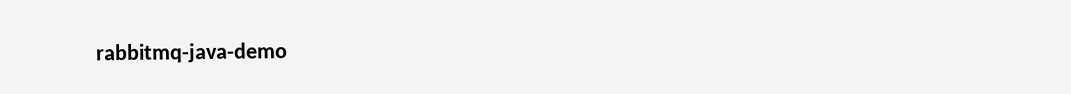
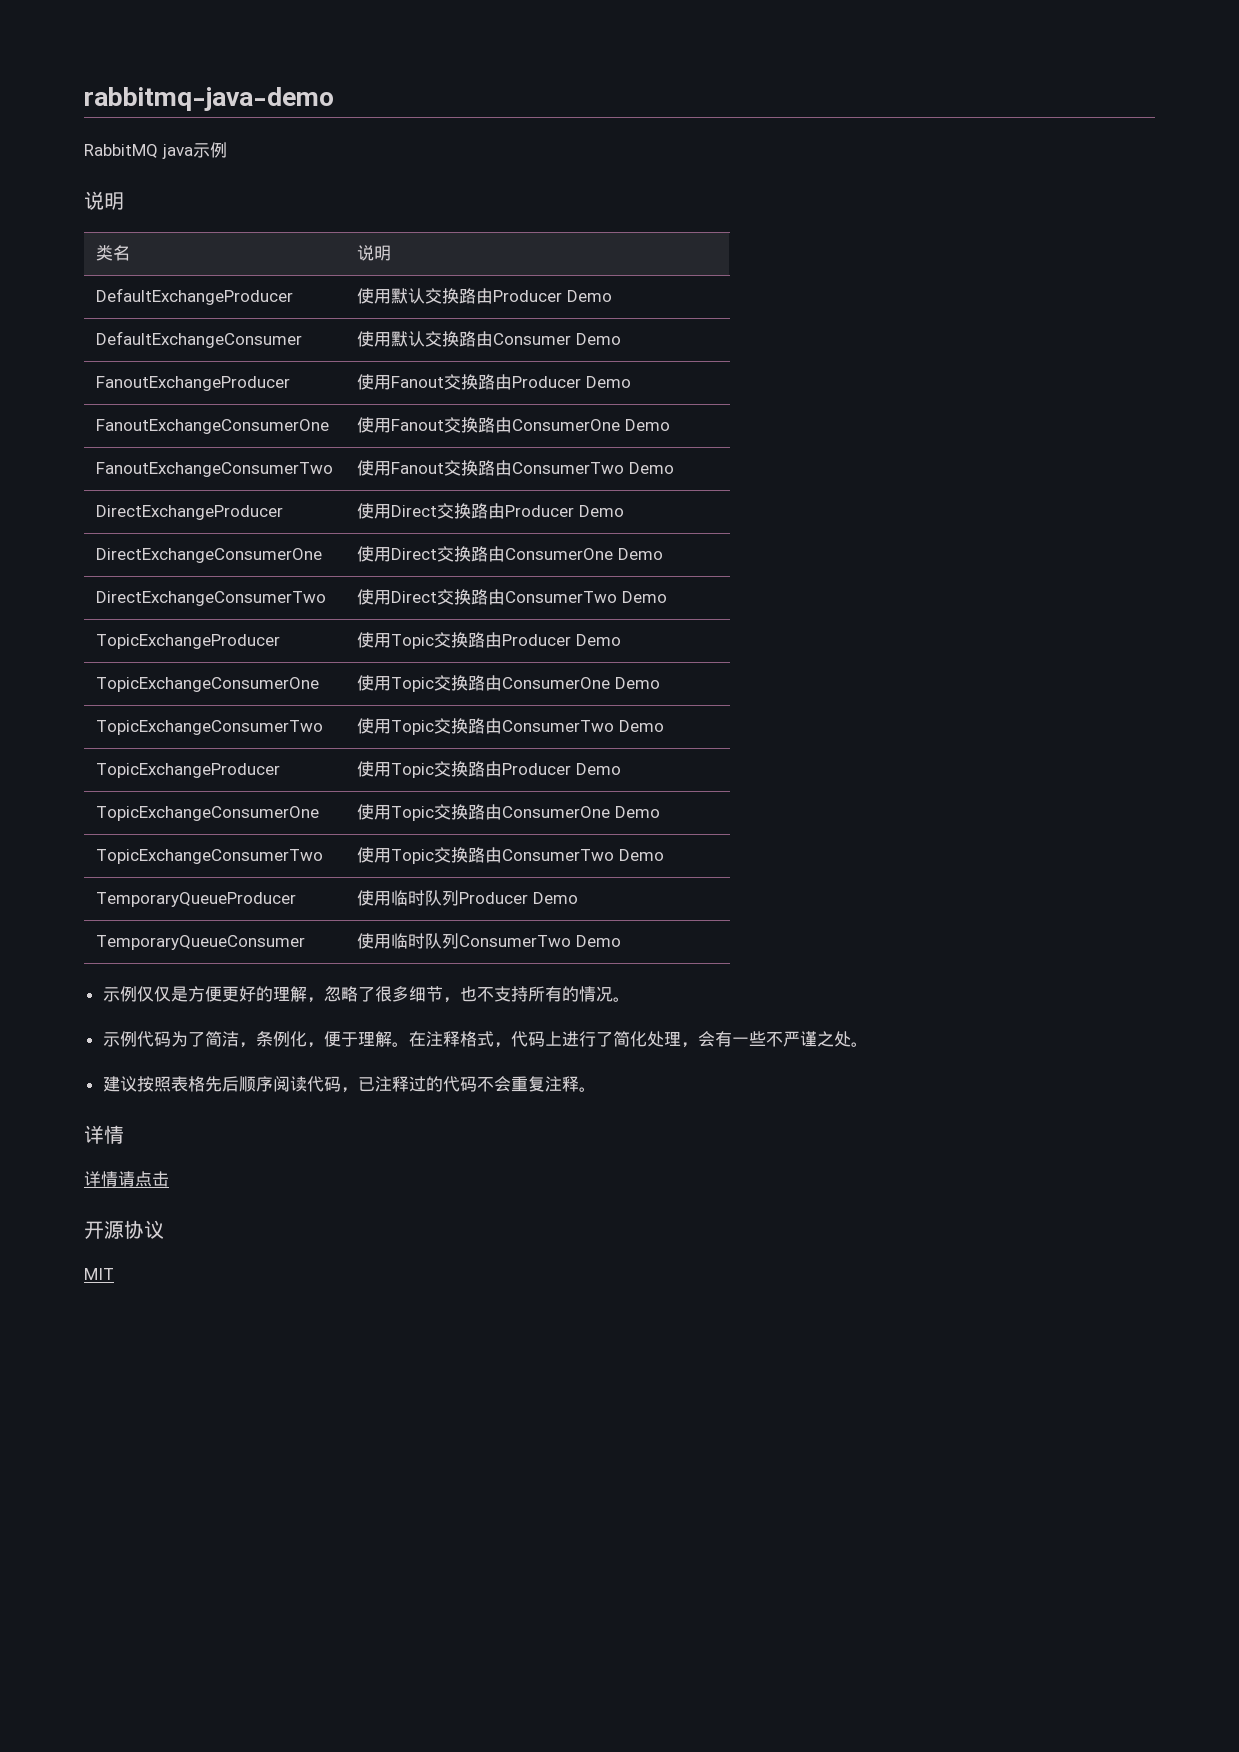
+ RabbitMQ java示例
+ 说明
+ 类名 | 说明
+ DefaultExchangeProducer | 使用默认交换路由Producer Demo
+ DefaultExchangeConsumer | 使用默认交换路由Consumer Demo
+ FanoutExchangeProducer | 使用Fanout交换路由Producer Demo
+ FanoutExchangeConsumerOne | 使用Fanout交换路由ConsumerOne Demo
+ FanoutExchangeConsumerTwo | 使用Fanout交换路由ConsumerTwo Demo
+ DirectExchangeProducer | 使用Direct交换路由Producer Demo
+ DirectExchangeConsumerOne | 使用Direct交换路由ConsumerOne Demo
+ DirectExchangeConsumerTwo | 使用Direct交换路由ConsumerTwo Demo
+ TopicExchangeProducer | 使用Topic交换路由Producer Demo
+ TopicExchangeConsumerOne | 使用Topic交换路由ConsumerOne Demo
+ TopicExchangeConsumerTwo | 使用Topic交换路由ConsumerTwo Demo
+ TopicExchangeProducer | 使用Topic交换路由Producer Demo
+ TopicExchangeConsumerOne | 使用Topic交换路由ConsumerOne Demo
+ TopicExchangeConsumerTwo | 使用Topic交换路由ConsumerTwo Demo
+ TemporaryQueueProducer | 使用临时队列Producer Demo
+ TemporaryQueueConsumer | 使用临时队列ConsumerTwo Demo
+ 示例仅仅是方便更好的理解，忽略了很多细节，也不支持所有的情况。
+ 示例代码为了简洁，条例化，便于理解。在注释格式，代码上进行了简化处理，会有一些不严谨之处。
+ 建议按照表格先后顺序阅读代码，已注释过的代码不会重复注释。
+ 详情
+ 详情请点击
+ 开源协议
+ MIT

